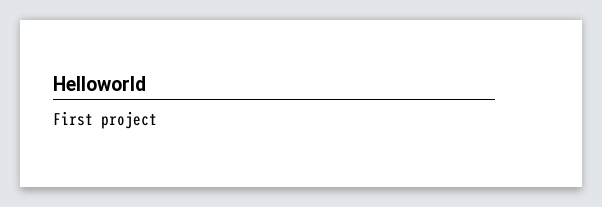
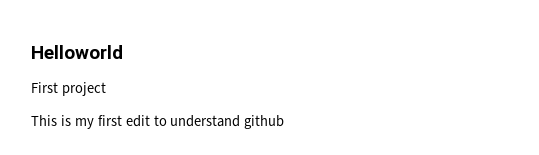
+ This is my first edit to understand github

